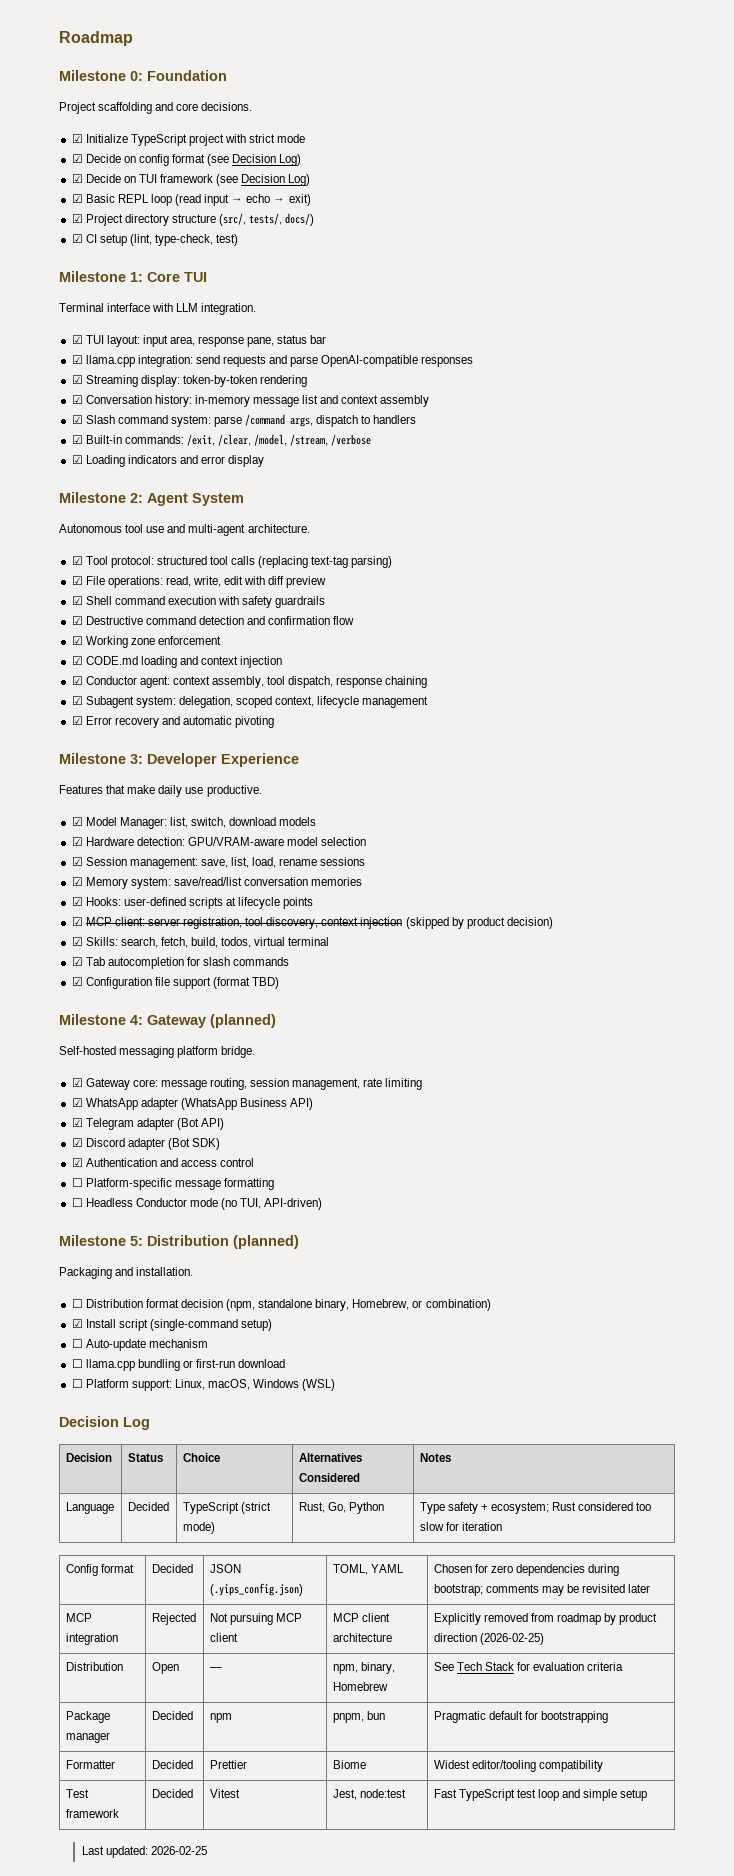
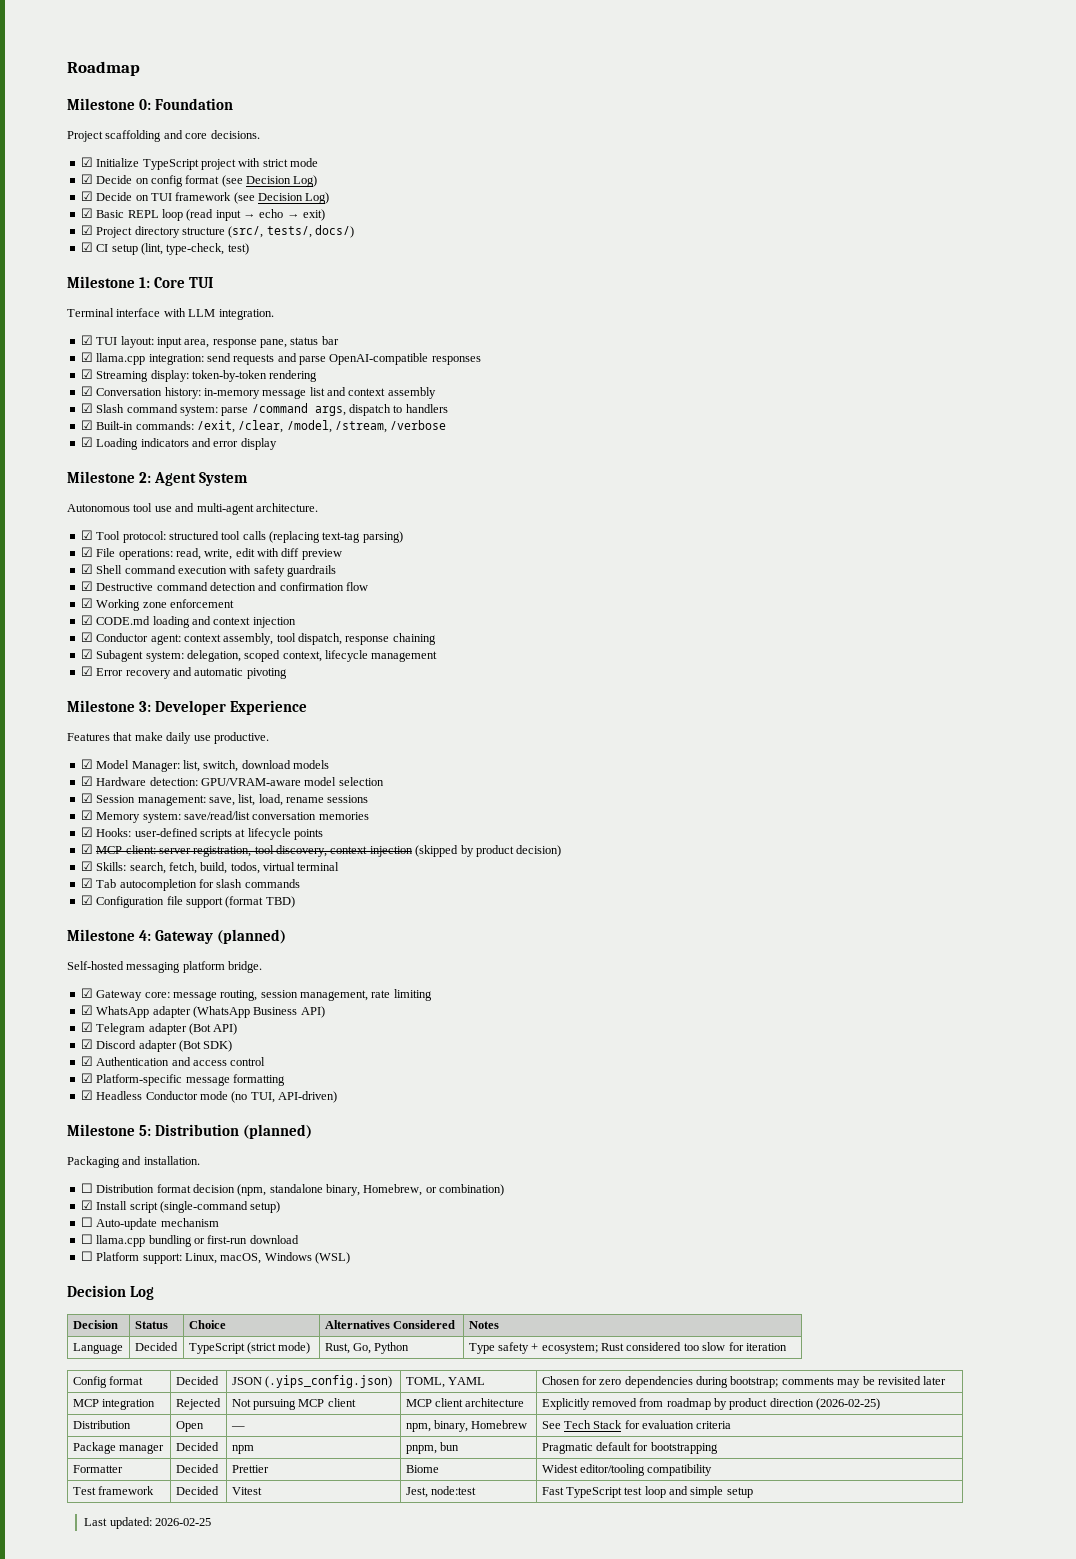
- ☐ Platform-specific message formatting
+ ☑ Platform-specific message formatting
- ☐ Headless Conductor mode (no TUI, API-driven)
+ ☑ Headless Conductor mode (no TUI, API-driven)

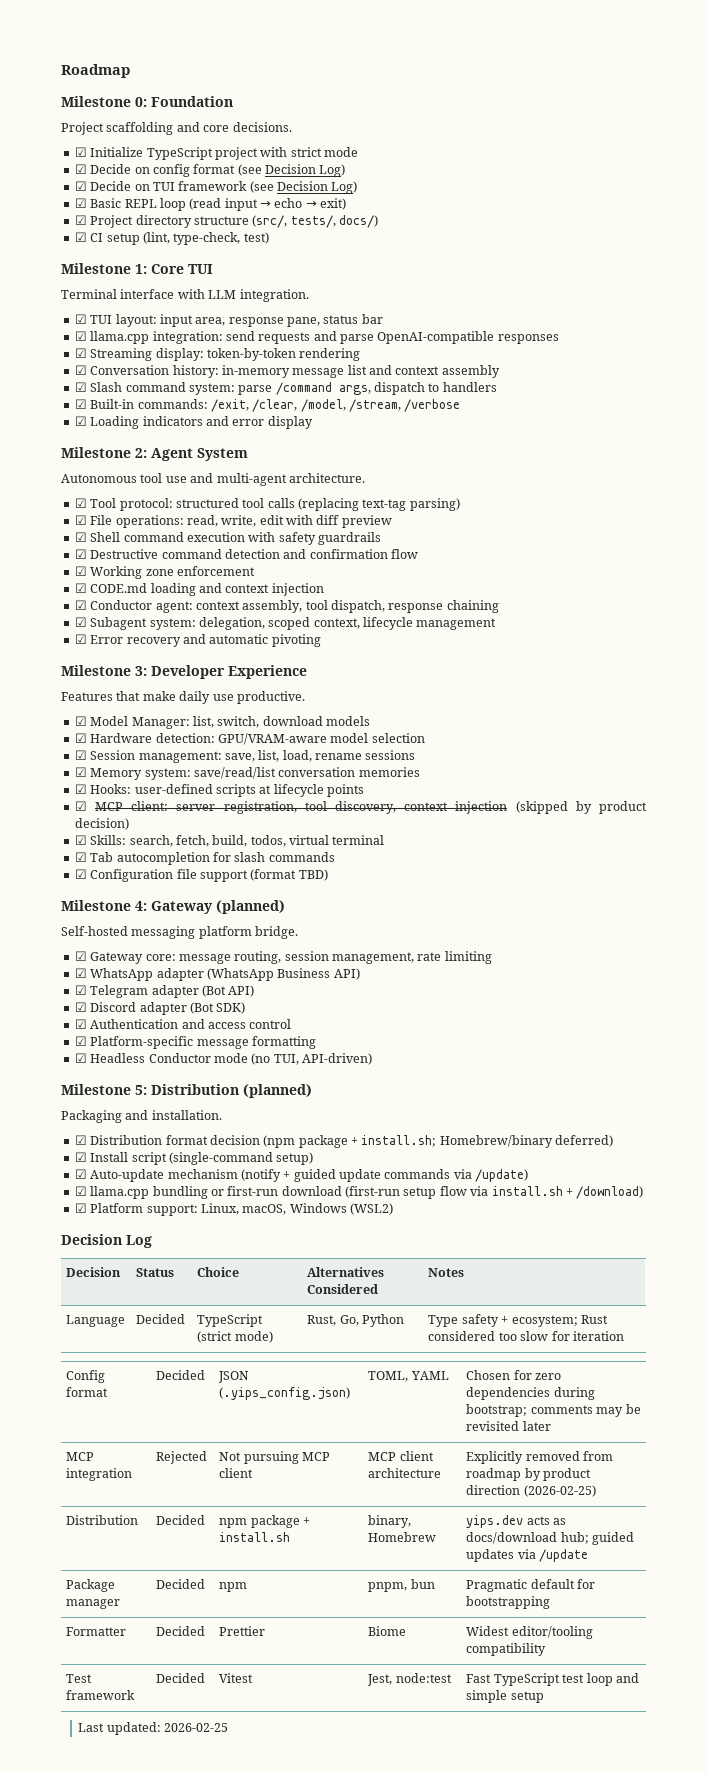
- ☐ Distribution format decision (npm, standalone binary, Homebrew, or combination)
+ ☑ Distribution format decision (npm package + install.sh; Homebrew/binary deferred)
- ☐ Auto-update mechanism
- ☐ llama.cpp bundling or first-run download
- ☐ Platform support: Linux, macOS, Windows (WSL)
+ ☑ Auto-update mechanism (notify + guided update commands via /update)
+ ☑ llama.cpp bundling or first-run download (first-run setup flow via install.sh + /download)
+ ☑ Platform support: Linux, macOS, Windows (WSL2)
- Distribution | Open | — | npm, binary, Homebrew | See Tech Stack for evaluation criteria
+ Distribution | Decided | npm package + install.sh | binary, Homebrew | yips.dev acts as docs/download hub; guided updates via /update

